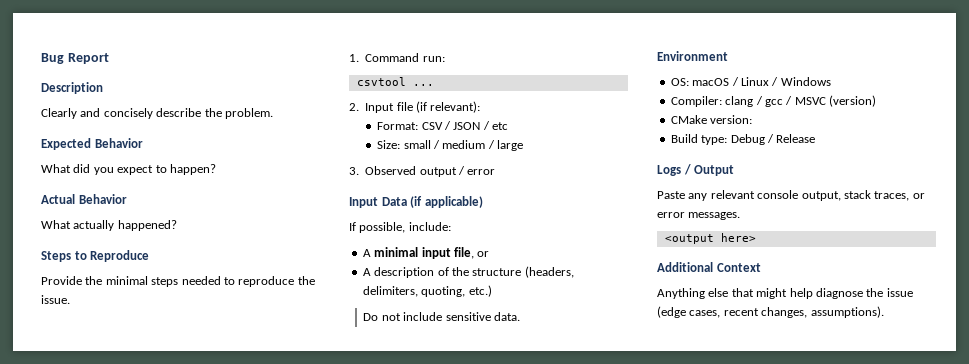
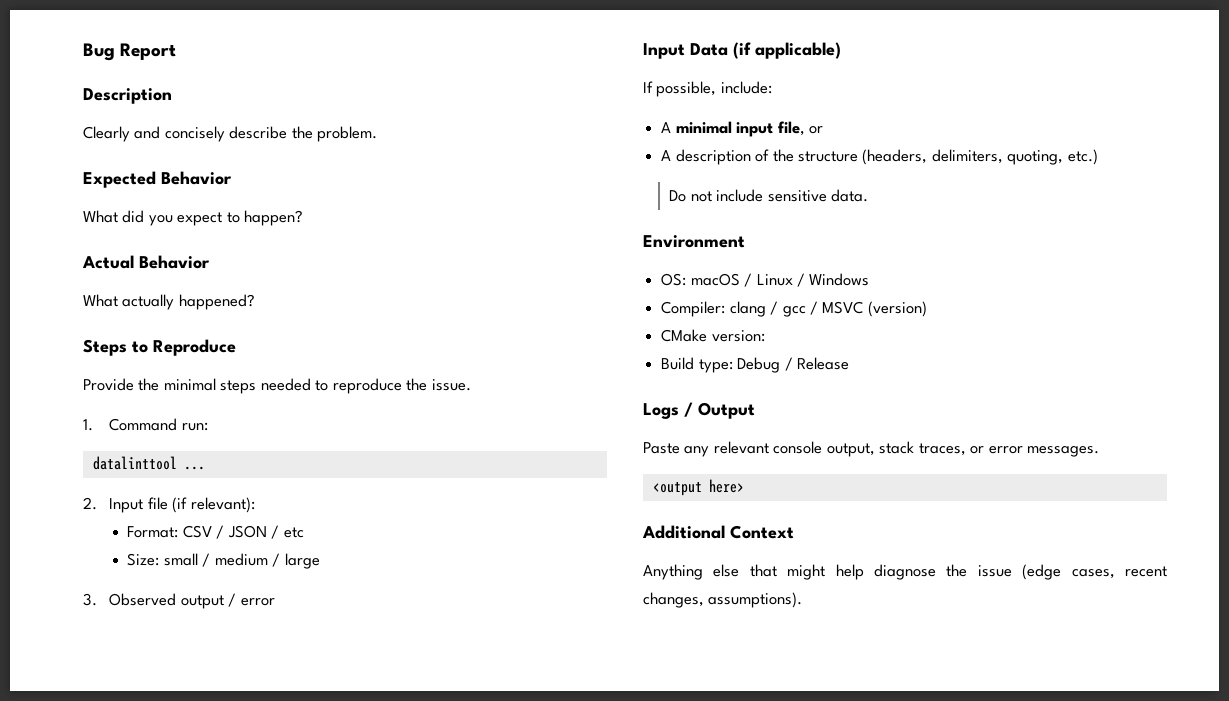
- csvtool ...
+ datalinttool ...

